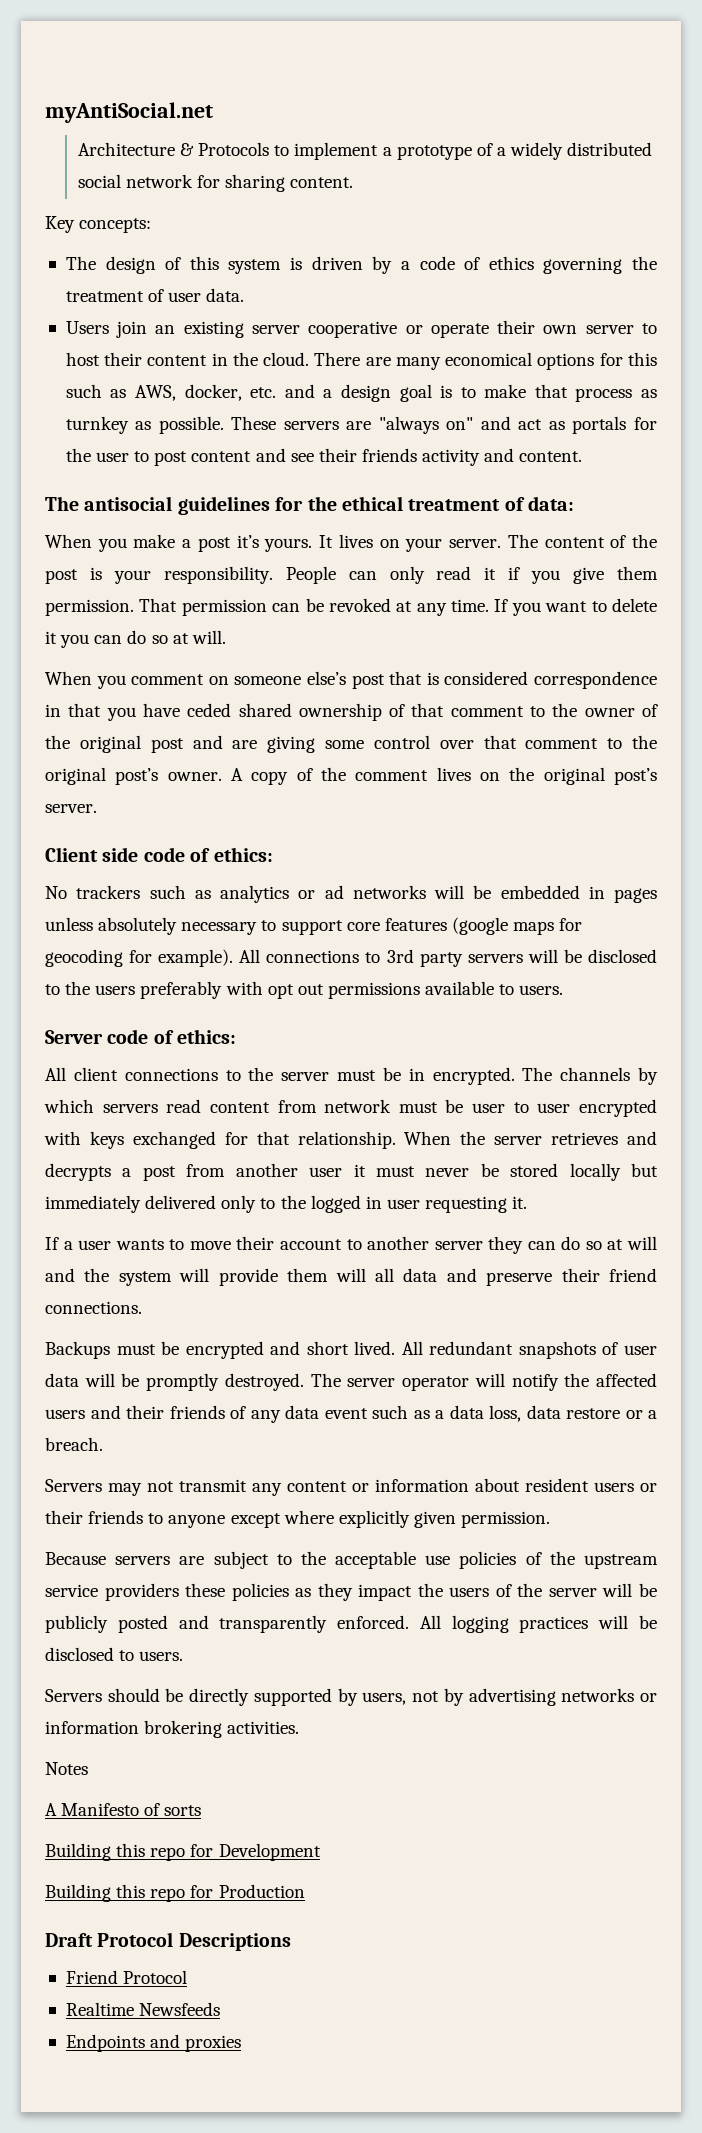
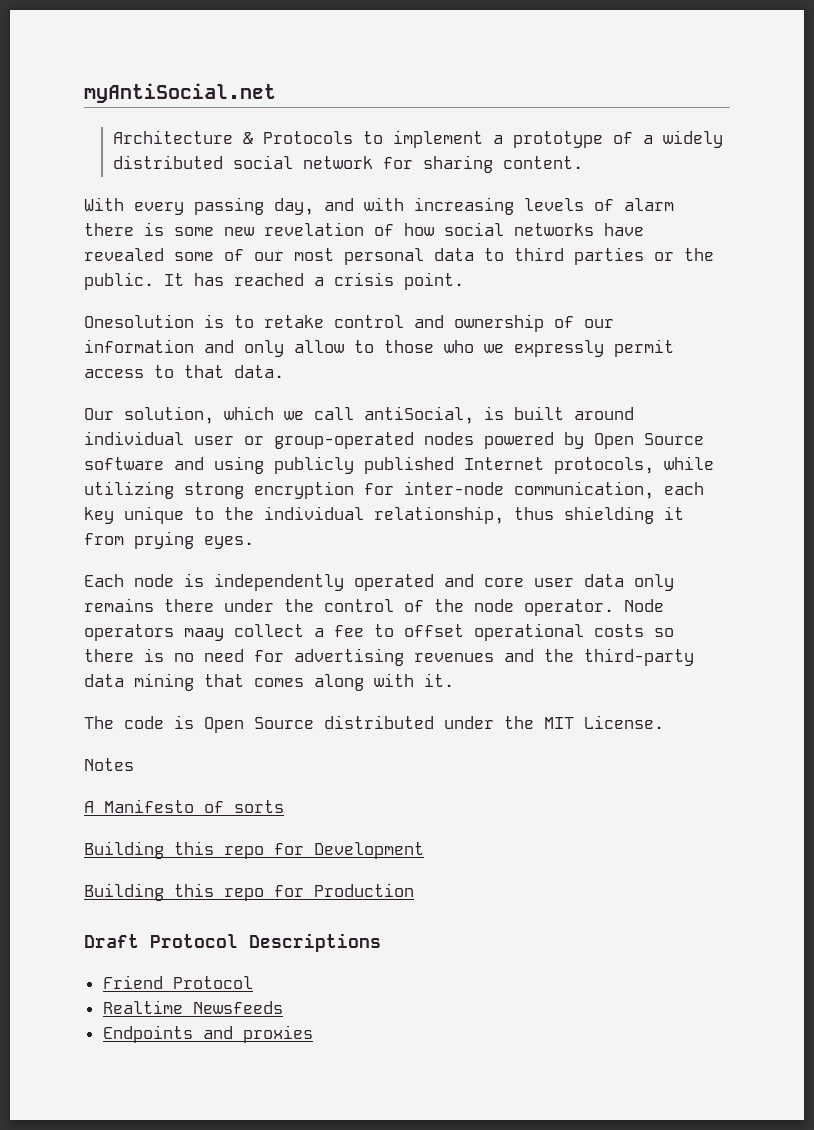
- Key concepts:
- The design of this system is driven by a code of ethics governing the treatment of user data.
- Users join an existing server cooperative or operate their own server to host their content in the cloud. There are many economical options for this such as AWS, docker, etc. and a design goal is to make that process as turnkey as possible. These servers are "always on" and act as portals for the user to post content and see their friends activity and content.
- The antisocial guidelines for the ethical treatment of data:
- When you make a post it’s yours. It lives on your server. The content of the post is your responsibility. People can only read it if you give them permission. That permission can be revoked at any time. If you want to delete it you can do so at will.
- When you comment on someone else’s post that is considered correspondence in that you have ceded shared ownership of that comment to the owner of the original post and are giving some control over that comment to the original post’s owner. A copy of the comment lives on the original post’s server.
- Client side code of ethics:
- No trackers such as analytics or ad networks will be embedded in pages unless absolutely necessary to support core features (google maps for geocoding for example). All connections to 3rd party servers will be disclosed to the users preferably with opt out permissions available to users.
- Server code of ethics:
- All client connections to the server must be in encrypted. The channels by which servers read content from network must be user to user encrypted with keys exchanged for that relationship. When the server retrieves and decrypts a post from another user it must never be stored locally but immediately delivered only to the logged in user requesting it.
- If a user wants to move their account to another server they can do so at will and the system will provide them will all data and preserve their friend connections.
- Backups must be encrypted and short lived. All redundant snapshots of user data will be promptly destroyed. The server operator will notify the affected users and their friends of any data event such as a data loss, data restore or a breach.
- Servers may not transmit any content or information about resident users or their friends to anyone except where explicitly given permission.
- Because servers are subject to the acceptable use policies of the upstream service providers these policies as they impact the users of the server will be publicly posted and transparently enforced. All logging practices will be disclosed to users.
- Servers should be directly supported by users, not by advertising networks or information brokering activities.
+ With every passing day, and with increasing levels of alarm there is some new revelation of how social networks have revealed some of our most personal data to third parties or the public. It has reached a crisis point.
+ Onesolution is to retake control and ownership of our information and only allow to those who we expressly permit access to that data.
+ Our solution, which we call antiSocial, is built around individual user or group-operated nodes powered by Open Source software and using publicly published Internet protocols, while utilizing strong encryption for inter-node communication, each key unique to the individual relationship, thus shielding it from prying eyes.
+ Each node is independently operated and core user data only remains there under the control of the node operator. Node operators maay collect a fee to offset operational costs so there is no need for advertising revenues and the third-party data mining that comes along with it.
+ The code is Open Source distributed under the MIT License.

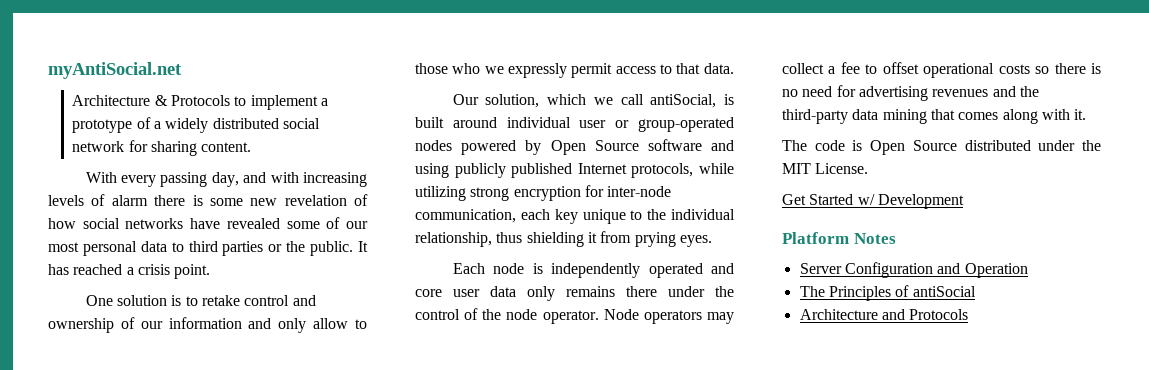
- Onesolution is to retake control and ownership of our information and only allow to those who we expressly permit access to that data.
+ One solution is to retake control and ownership of our information and only allow to those who we expressly permit access to that data.
- Node operators maay collect a fee to offset operational costs so there is no need for advertising revenues and the third-party data mining that comes along with it.
+ Node operators may collect a fee to offset operational costs so there is no need for advertising revenues and the third-party data mining that comes along with it.
- Notes
- A Manifesto of sorts
- Building this repo for Development
- Building this repo for Production
- Draft Protocol Descriptions
- Friend Protocol
- Realtime Newsfeeds
- Endpoints and proxies
+ Get Started w/ Development
+ Platform Notes
+ Server Configuration and Operation
+ The Principles of antiSocial
+ Architecture and Protocols

